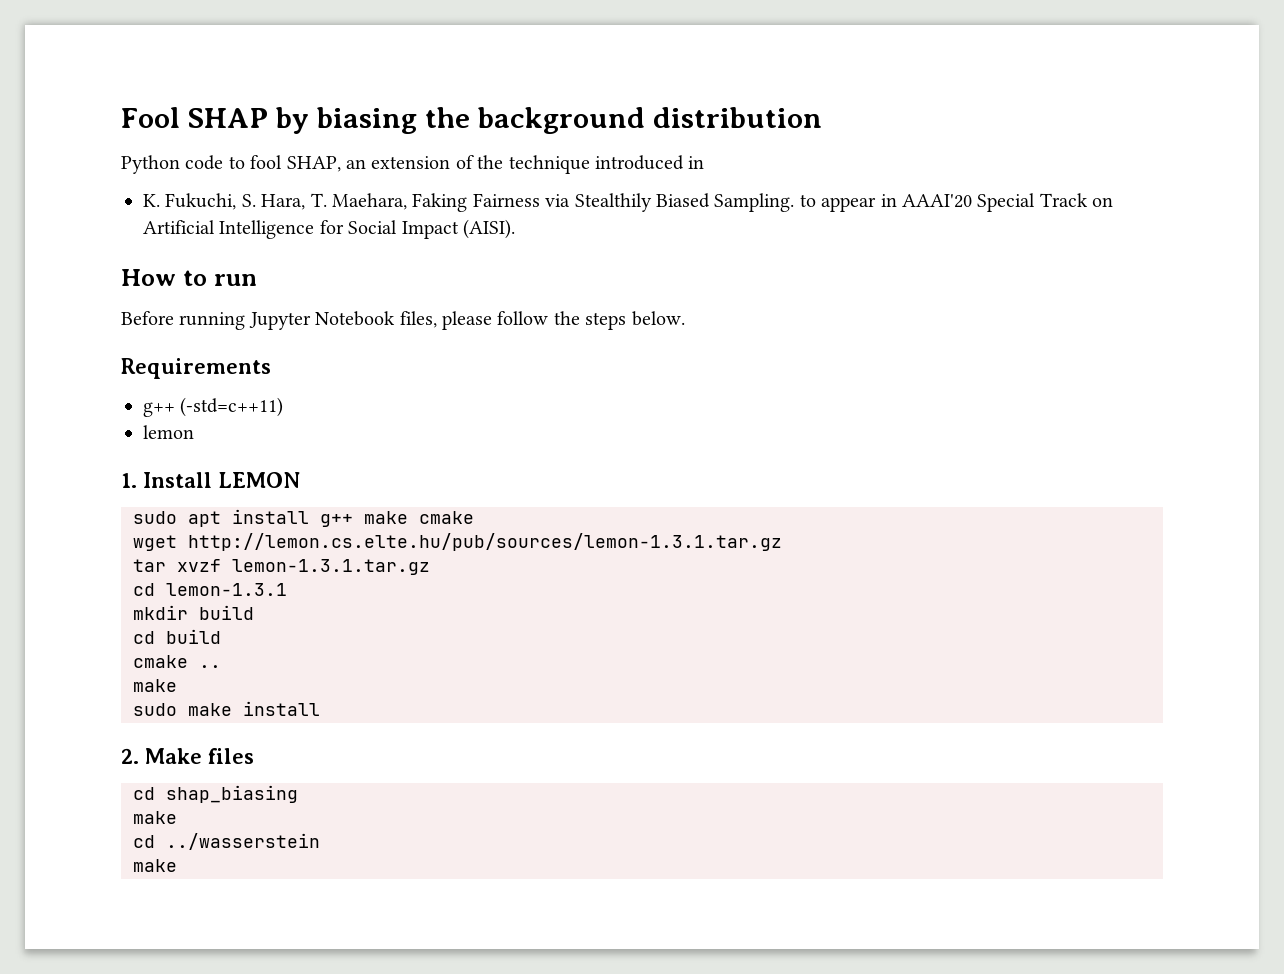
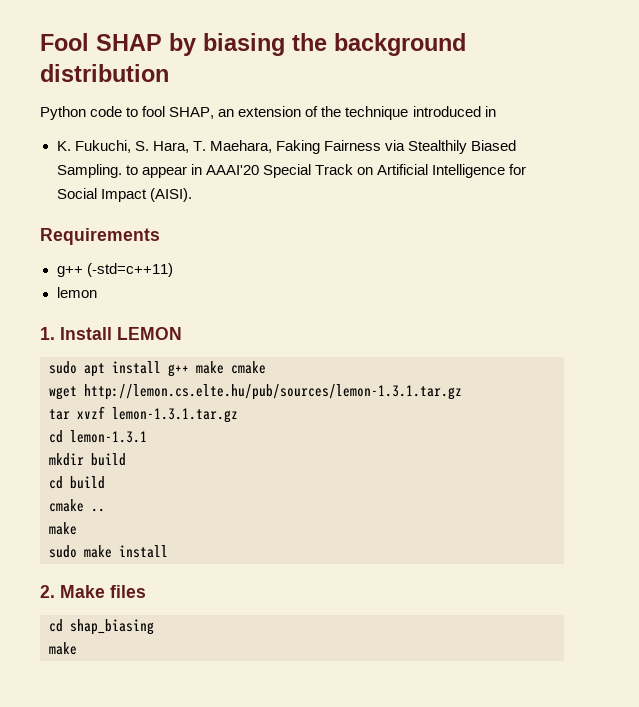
- How to run
- Before running Jupyter Notebook files, please follow the steps below.
- cd ../wasserstein
- make

